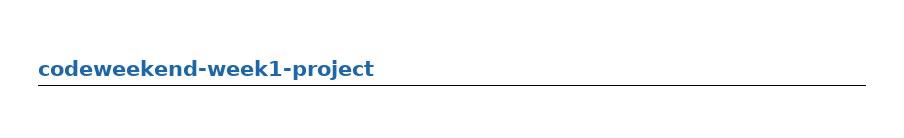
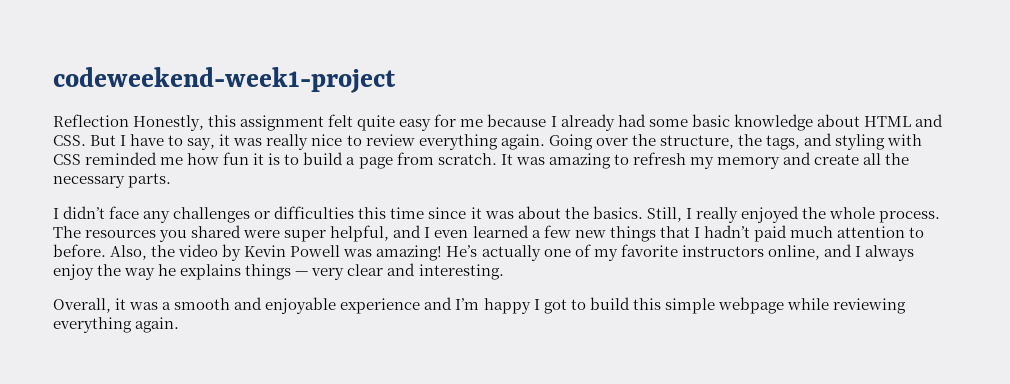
+ Reflection Honestly, this assignment felt quite easy for me because I already had some basic knowledge about HTML and CSS. But I have to say, it was really nice to review everything again. Going over the structure, the tags, and styling with CSS reminded me how fun it is to build a page from scratch. It was amazing to refresh my memory and create all the necessary parts.
+ I didn’t face any challenges or difficulties this time since it was about the basics. Still, I really enjoyed the whole process. The resources you shared were super helpful, and I even learned a few new things that I hadn’t paid much attention to before. Also, the video by Kevin Powell was amazing! He’s actually one of my favorite instructors online, and I always enjoy the way he explains things — very clear and interesting.
+ Overall, it was a smooth and enjoyable experience and I’m happy I got to build this simple webpage while reviewing everything again.

